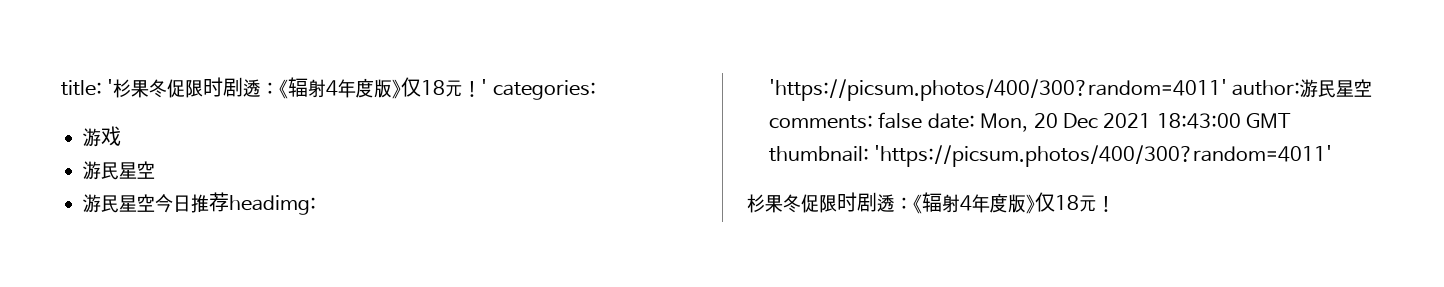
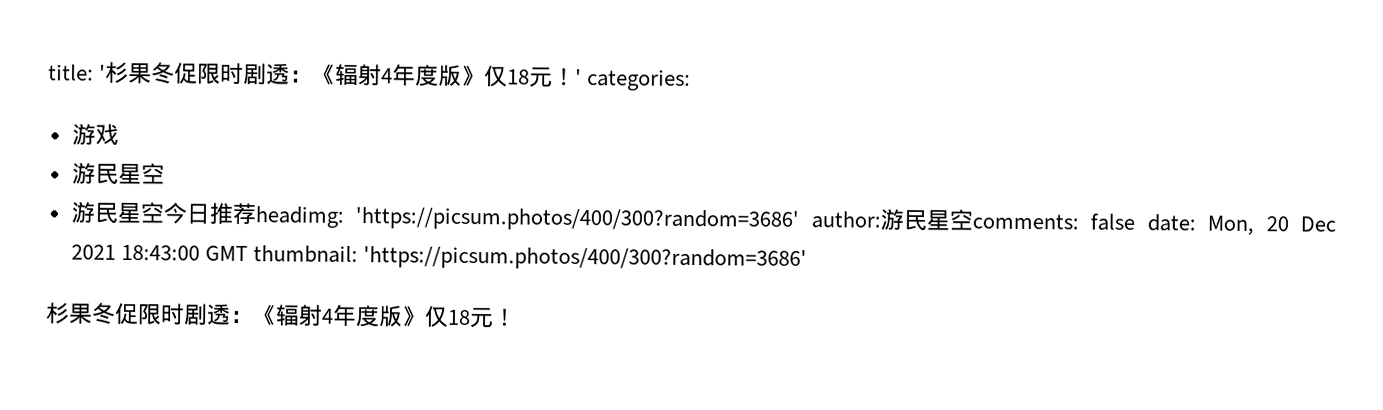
- 游民星空今日推荐headimg: 'https://picsum.photos/400/300?random=4011' author:游民星空comments: false date: Mon, 20 Dec 2021 18:43:00 GMT thumbnail: 'https://picsum.photos/400/300?random=4011'
+ 游民星空今日推荐headimg: 'https://picsum.photos/400/300?random=3686' author:游民星空comments: false date: Mon, 20 Dec 2021 18:43:00 GMT thumbnail: 'https://picsum.photos/400/300?random=3686'

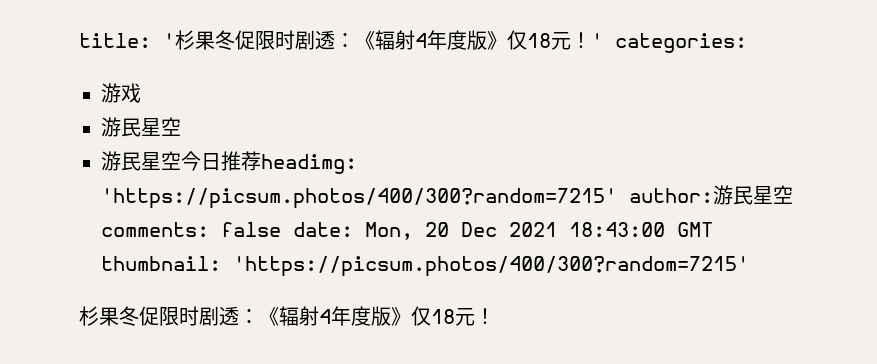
- 游民星空今日推荐headimg: 'https://picsum.photos/400/300?random=3686' author:游民星空comments: false date: Mon, 20 Dec 2021 18:43:00 GMT thumbnail: 'https://picsum.photos/400/300?random=3686'
+ 游民星空今日推荐headimg: 'https://picsum.photos/400/300?random=7215' author:游民星空comments: false date: Mon, 20 Dec 2021 18:43:00 GMT thumbnail: 'https://picsum.photos/400/300?random=7215'

